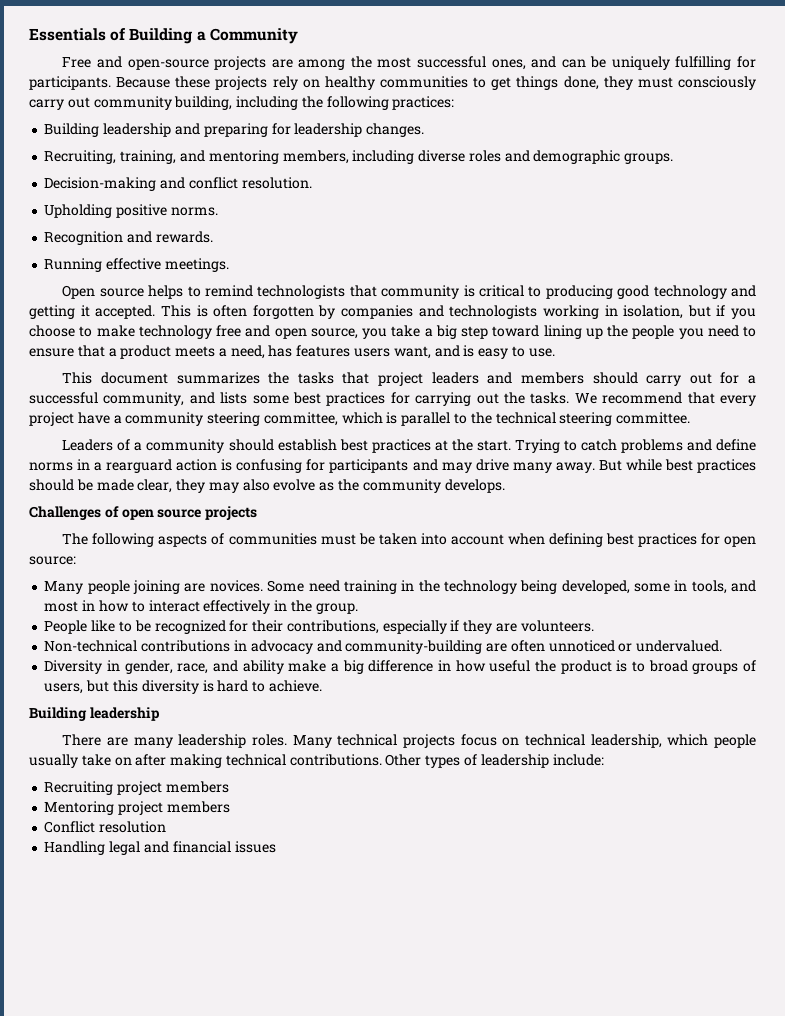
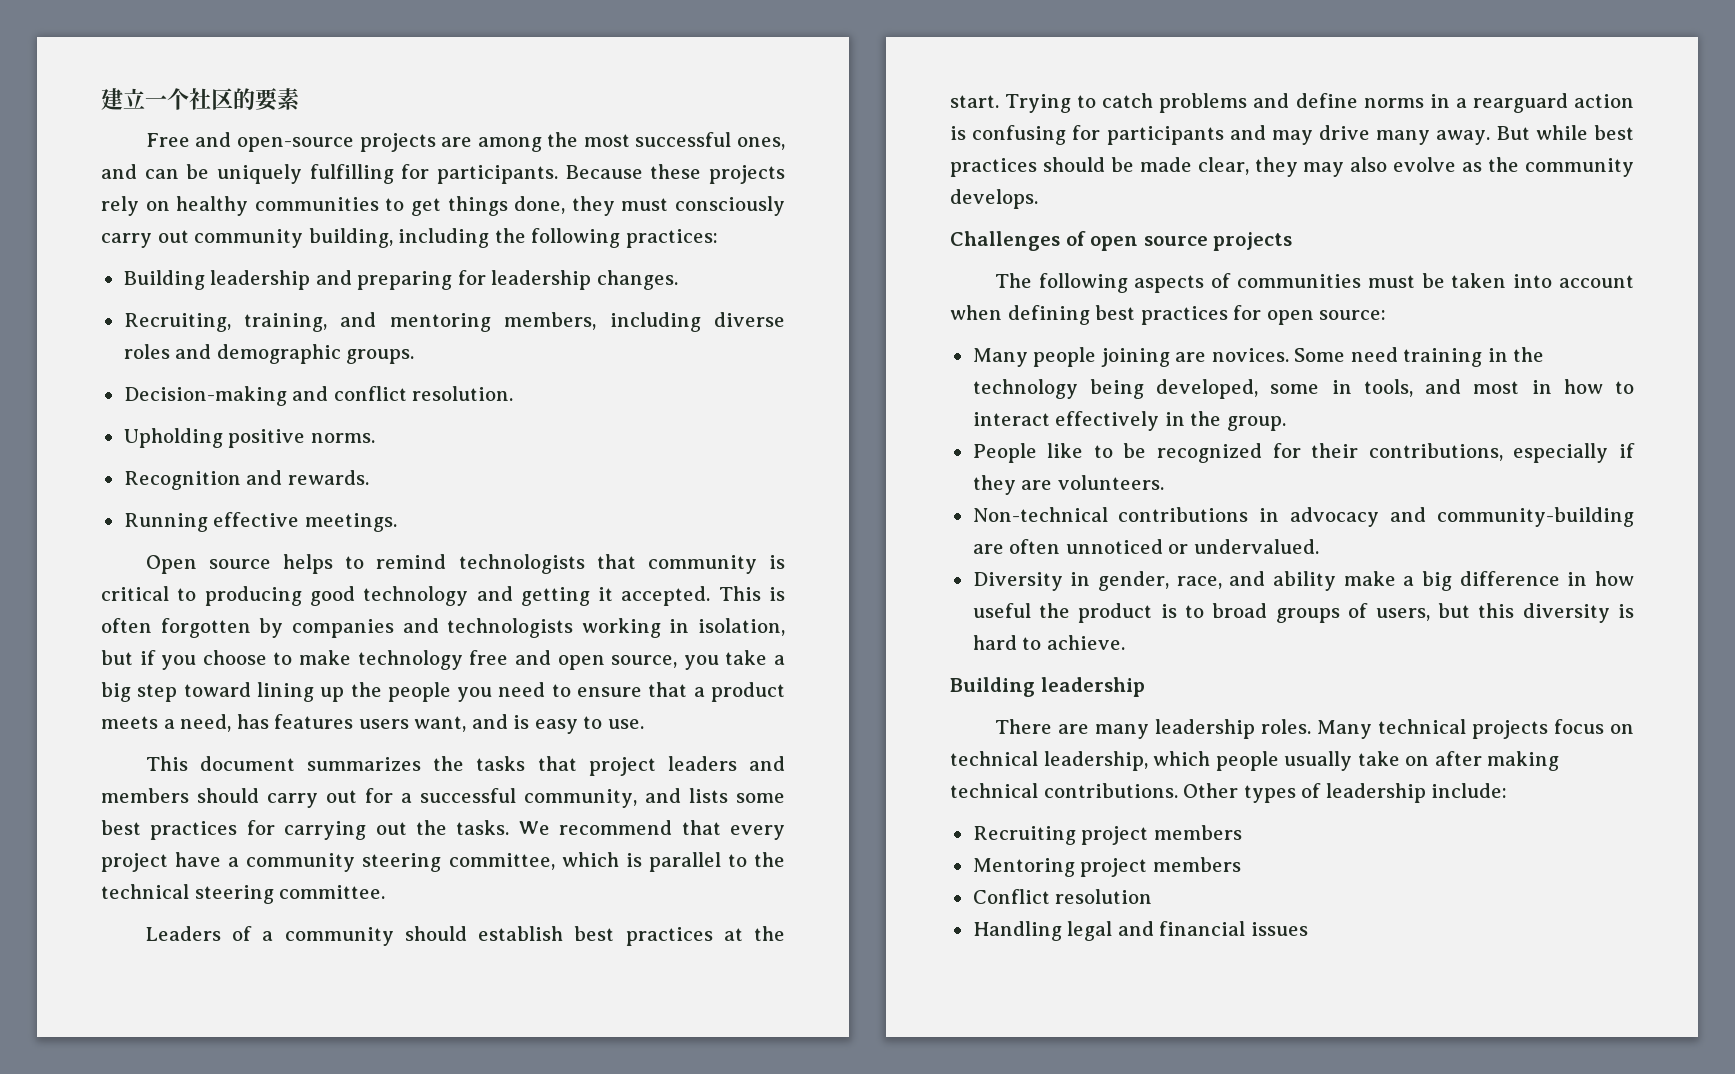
- Essentials of Building a Community
+ 建立一个社区的要素

